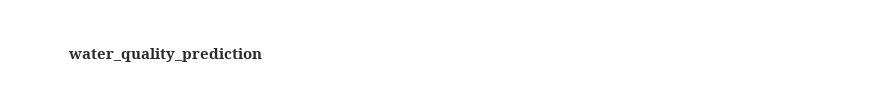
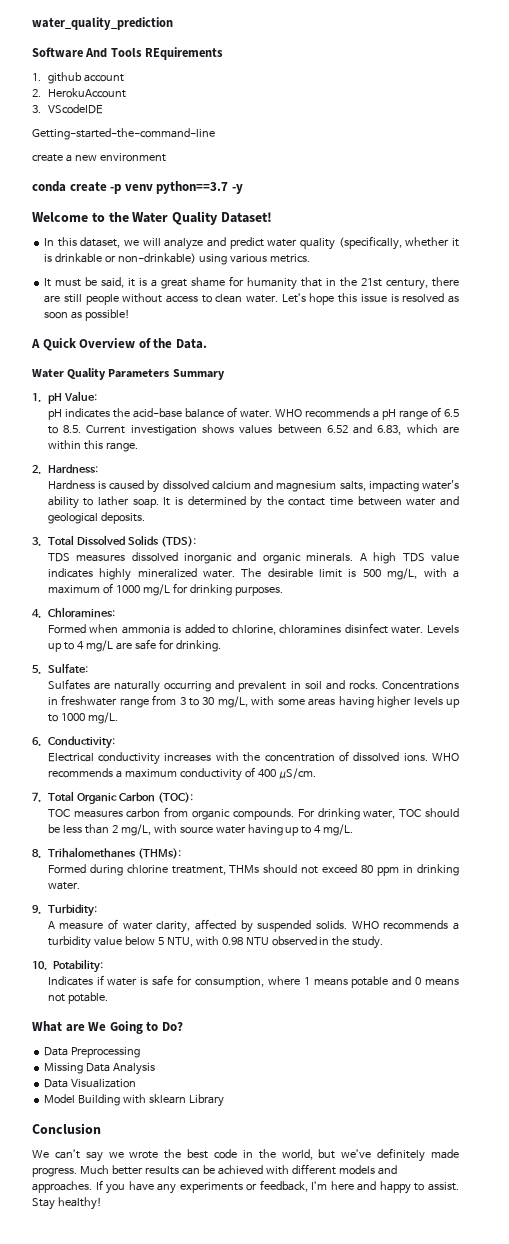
+ Software And Tools REquirements
+ 1. github account
+ 2. HerokuAccount
+ 3. VScodeIDE
+ Getting-started-the-command-line
+ create a new environment
+ conda create -p venv python==3.7 -y
+ Welcome to the Water Quality Dataset!
+ In this dataset, we will analyze and predict water quality (specifically, whether it is drinkable or non-drinkable) using various metrics.
+ It must be said, it is a great shame for humanity that in the 21st century, there are still people without access to clean water. Let’s hope this issue is resolved as soon as possible!
+ A Quick Overview of the Data.
+ Water Quality Parameters Summary
+ 1. pH Value:
+ pH indicates the acid-base balance of water. WHO recommends a pH range of 6.5 to 8.5. Current investigation shows values between 6.52 and 6.83, which are within this range.
+ 2. Hardness:
+ Hardness is caused by dissolved calcium and magnesium salts, impacting water's ability to lather soap. It is determined by the contact time between water and geological deposits.
+ 3. Total Dissolved Solids (TDS):
+ TDS measures dissolved inorganic and organic minerals. A high TDS value indicates highly mineralized water. The desirable limit is 500 mg/L, with a maximum of 1000 mg/L for drinking purposes.
+ 4. Chloramines:
+ Formed when ammonia is added to chlorine, chloramines disinfect water. Levels up to 4 mg/L are safe for drinking.
+ 5. Sulfate:
+ Sulfates are naturally occurring and prevalent in soil and rocks. Concentrations in freshwater range from 3 to 30 mg/L, with some areas having higher levels up to 1000 mg/L.
+ 6. Conductivity:
+ Electrical conductivity increases with the concentration of dissolved ions. WHO recommends a maximum conductivity of 400 μS/cm.
+ 7. Total Organic Carbon (TOC):
+ TOC measures carbon from organic compounds. For drinking water, TOC should be less than 2 mg/L, with source water having up to 4 mg/L.
+ 8. Trihalomethanes (THMs):
+ Formed during chlorine treatment, THMs should not exceed 80 ppm in drinking water.
+ 9. Turbidity:
+ A measure of water clarity, affected by suspended solids. WHO recommends a turbidity value below 5 NTU, with 0.98 NTU observed in the study.
+ 10. Potability:
+ Indicates if water is safe for consumption, where 1 means potable and 0 means not potable.
+ What are We Going to Do?
+ Data Preprocessing
+ Missing Data Analysis
+ Data Visualization
+ Model Building with sklearn Library
+ Conclusion
+ We can’t say we wrote the best code in the world, but we’ve definitely made progress. Much better results can be achieved with different models and approaches. If you have any experiments or feedback, I’m here and happy to assist. Stay healthy!

